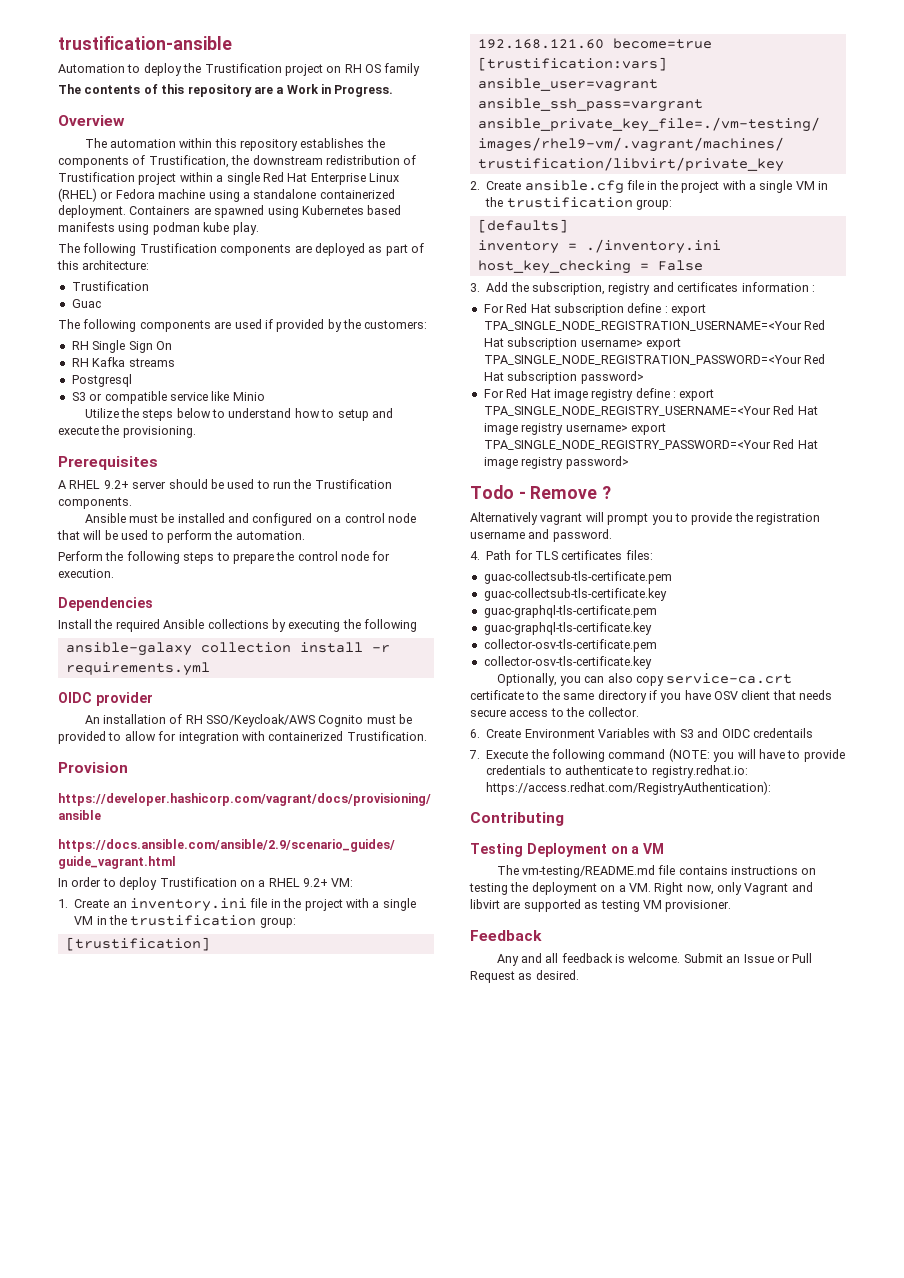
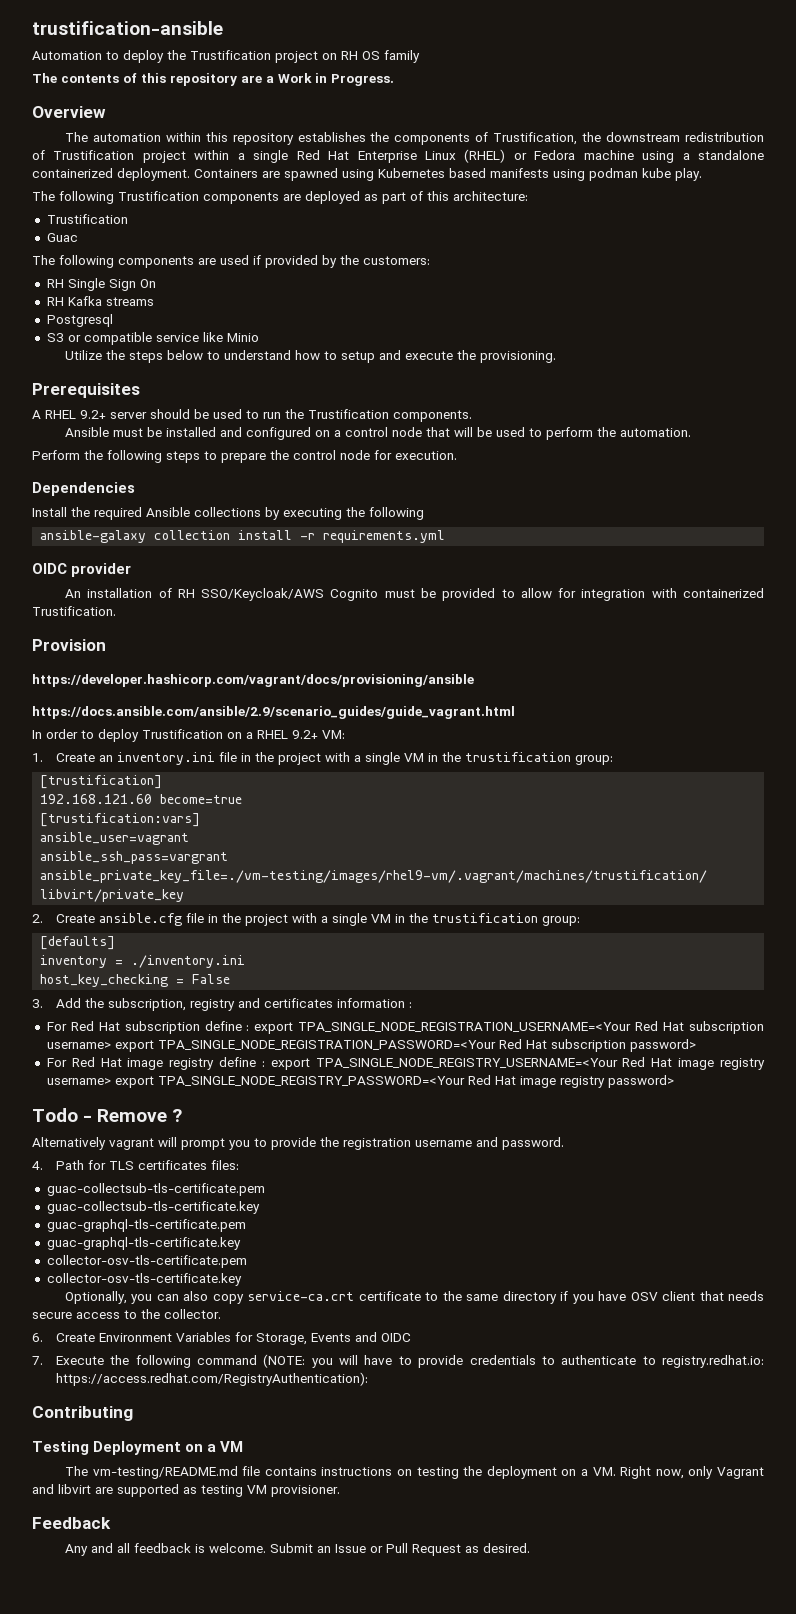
- 6. Create Environment Variables with S3 and OIDC credentails
+ 6. Create Environment Variables for Storage, Events and OIDC

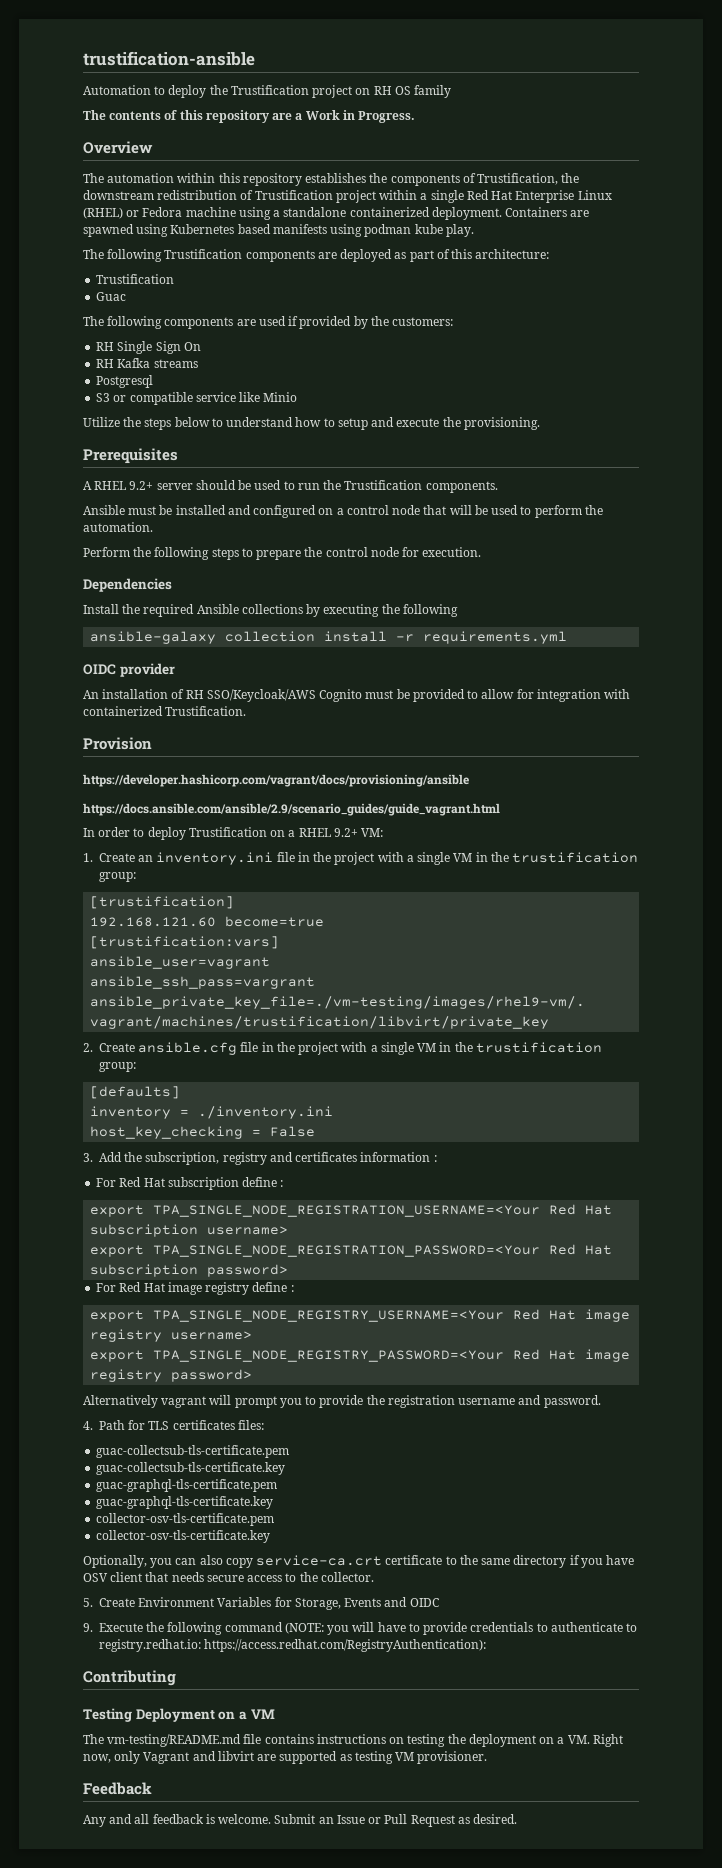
- For Red Hat subscription define : export TPA_SINGLE_NODE_REGISTRATION_USERNAME=<Your Red Hat subscription username> export TPA_SINGLE_NODE_REGISTRATION_PASSWORD=<Your Red Hat subscription password>
+ For Red Hat subscription define :
+ export TPA_SINGLE_NODE_REGISTRATION_USERNAME=<Your Red Hat subscription username>
+ export TPA_SINGLE_NODE_REGISTRATION_PASSWORD=<Your Red Hat subscription password>
- For Red Hat image registry define : export TPA_SINGLE_NODE_REGISTRY_USERNAME=<Your Red Hat image registry username> export TPA_SINGLE_NODE_REGISTRY_PASSWORD=<Your Red Hat image registry password>
+ For Red Hat image registry define :
+ export TPA_SINGLE_NODE_REGISTRY_USERNAME=<Your Red Hat image registry username>
+ export TPA_SINGLE_NODE_REGISTRY_PASSWORD=<Your Red Hat image registry password>
- Todo - Remove ?
- 6. Create Environment Variables for Storage, Events and OIDC
+ 5. Create Environment Variables for Storage, Events and OIDC
- 7. Execute the following command (NOTE: you will have to provide credentials to authenticate to registry.redhat.io: https://access.redhat.com/RegistryAuthentication):
+ 9. Execute the following command (NOTE: you will have to provide credentials to authenticate to registry.redhat.io: https://access.redhat.com/RegistryAuthentication):

